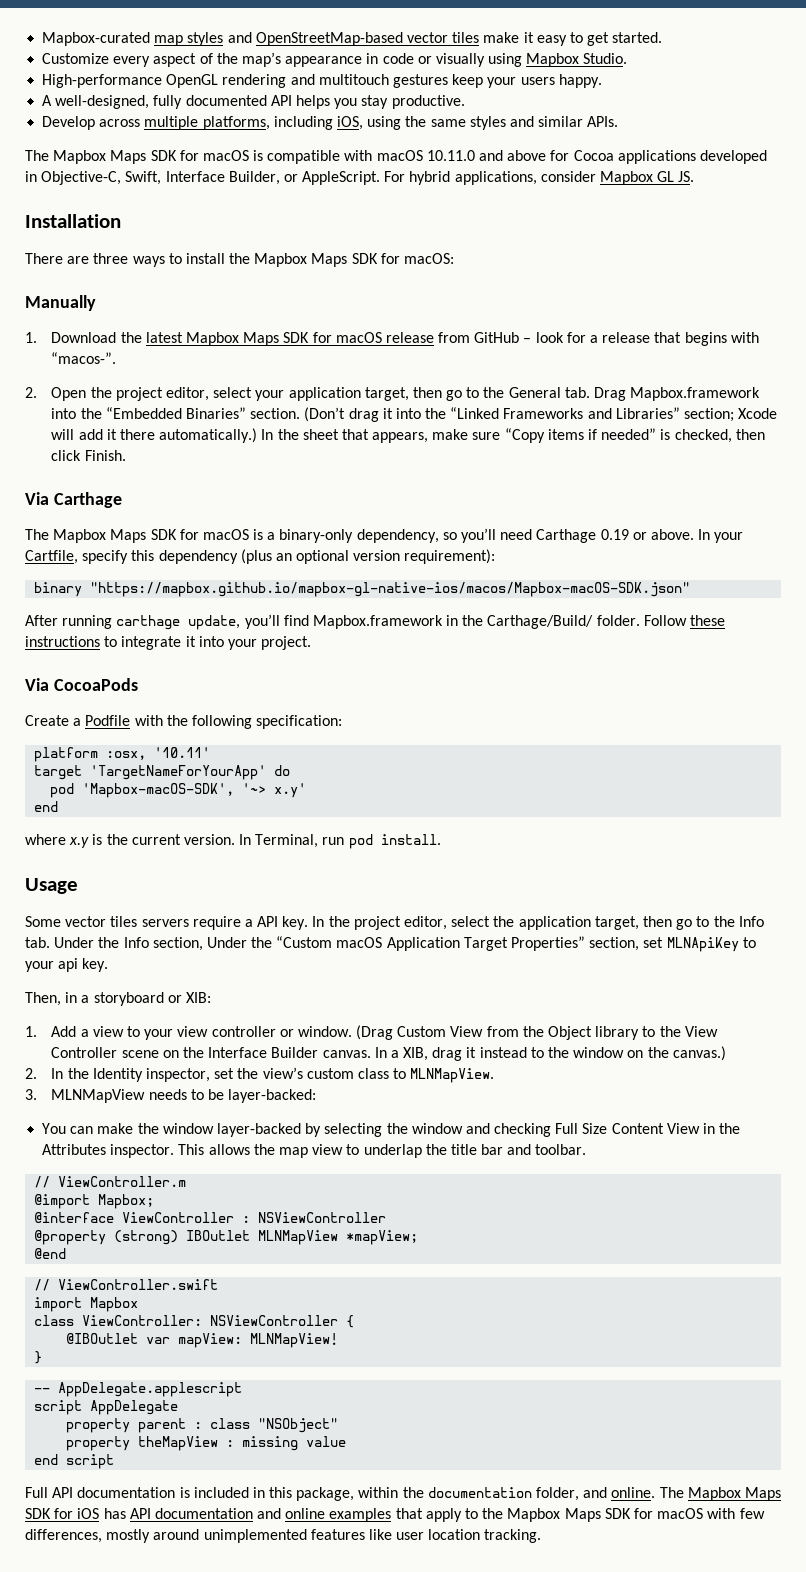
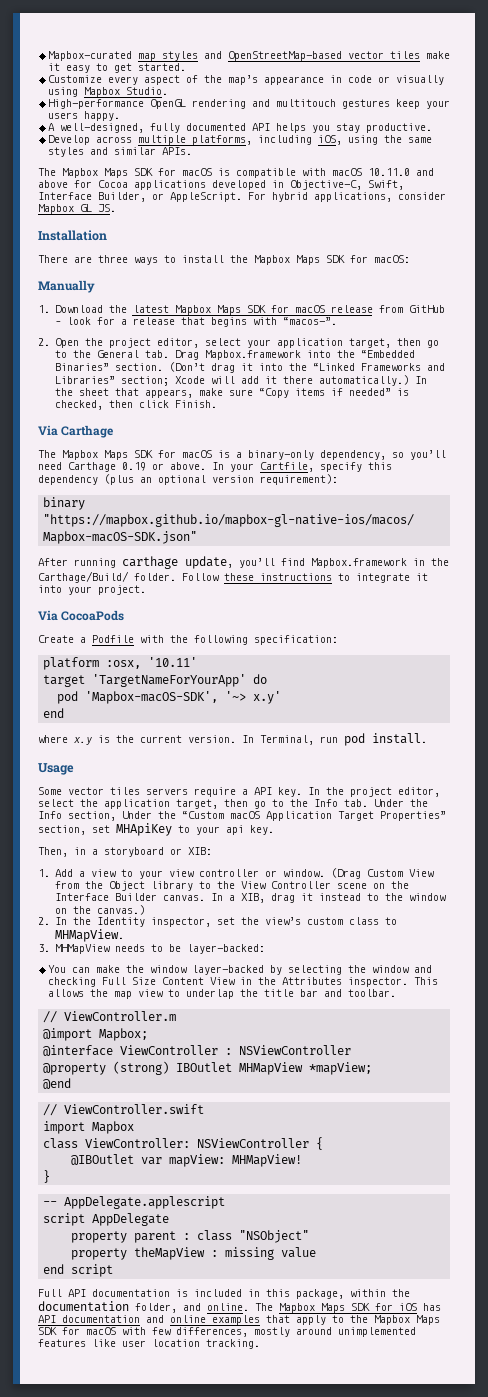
- In the project editor, select the application target, then go to the Info tab. Under the Info section, Under the “Custom macOS Application Target Properties” section, set MLNApiKey to your api key.
+ In the project editor, select the application target, then go to the Info tab. Under the Info section, Under the “Custom macOS Application Target Properties” section, set MHApiKey to your api key.
- 2. In the Identity inspector, set the view’s custom class to MLNMapView.
+ 2. In the Identity inspector, set the view’s custom class to MHMapView.
- 3. MLNMapView needs to be layer-backed:
+ 3. MHMapView needs to be layer-backed:
- @property (strong) IBOutlet MLNMapView *mapView;
+ @property (strong) IBOutlet MHMapView *mapView;
- @IBOutlet var mapView: MLNMapView!
+ @IBOutlet var mapView: MHMapView!

